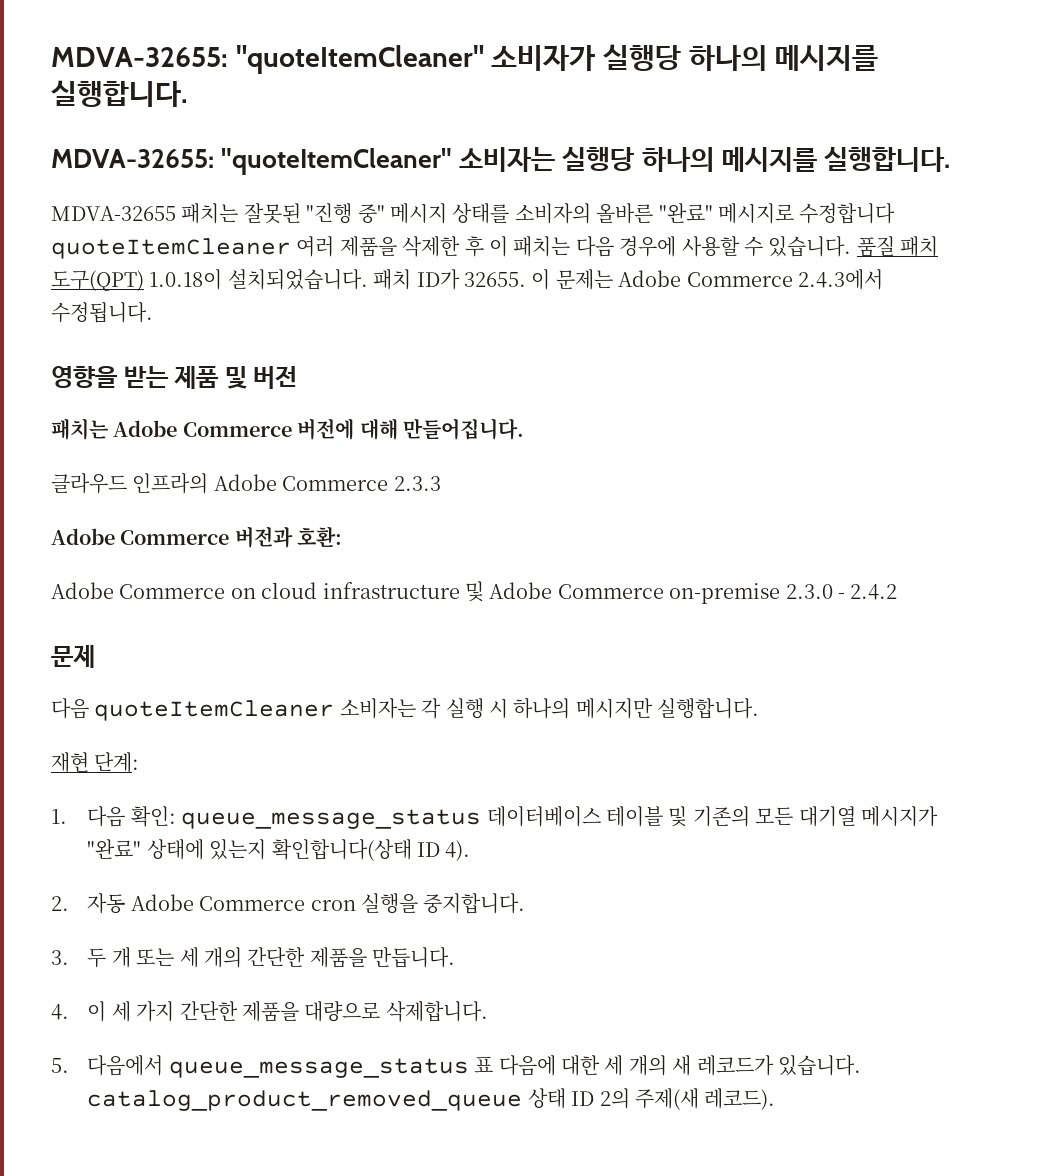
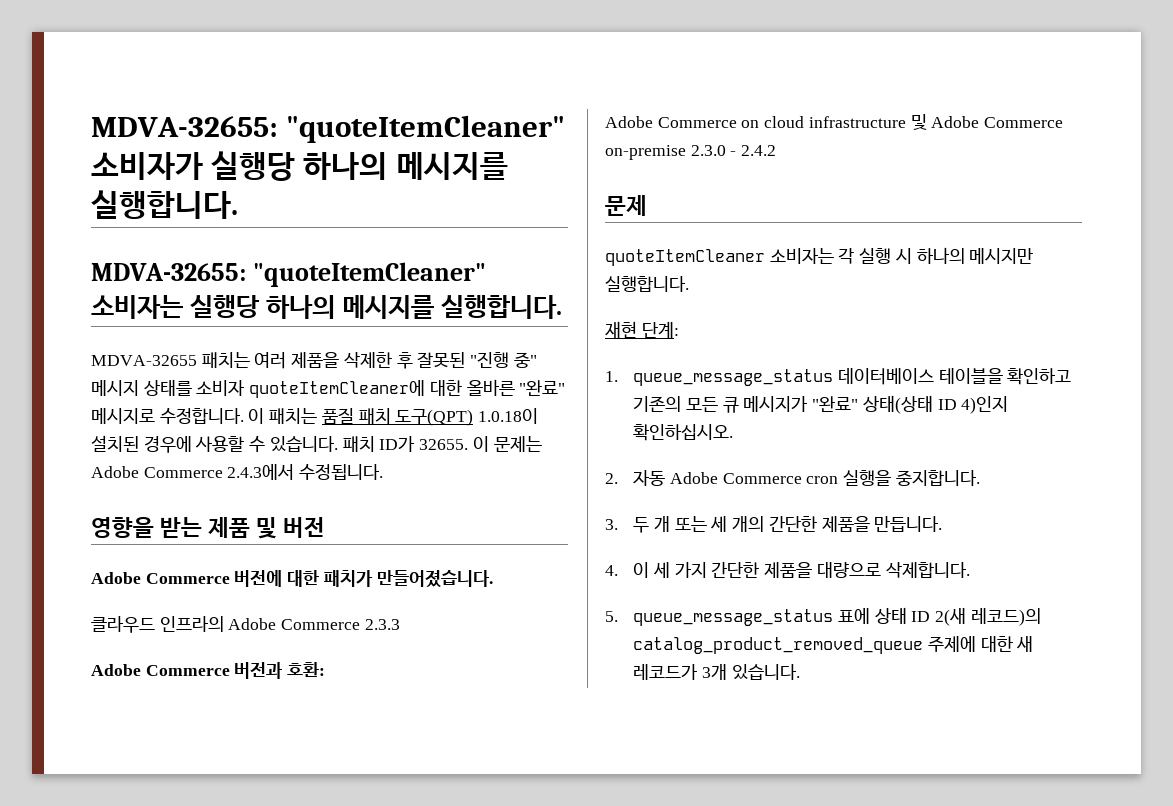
- MDVA-32655 패치는 잘못된 "진행 중" 메시지 상태를 소비자의 올바른 "완료" 메시지로 수정합니다 quoteItemCleaner 여러 제품을 삭제한 후 이 패치는 다음 경우에 사용할 수 있습니다. 품질 패치 도구(QPT) 1.0.18이 설치되었습니다.
+ MDVA-32655 패치는 여러 제품을 삭제한 후 잘못된 "진행 중" 메시지 상태를 소비자 quoteItemCleaner에 대한 올바른 "완료" 메시지로 수정합니다. 이 패치는 품질 패치 도구(QPT) 1.0.18이 설치된 경우에 사용할 수 있습니다.
- 패치는 Adobe Commerce 버전에 대해 만들어집니다.
+ Adobe Commerce 버전에 대한 패치가 만들어졌습니다.
- 다음 quoteItemCleaner 소비자는 각 실행 시 하나의 메시지만 실행합니다.
+ quoteItemCleaner 소비자는 각 실행 시 하나의 메시지만 실행합니다.
- 1. 다음 확인: queue_message_status 데이터베이스 테이블 및 기존의 모든 대기열 메시지가 "완료" 상태에 있는지 확인합니다(상태 ID 4).
+ 1. queue_message_status 데이터베이스 테이블을 확인하고 기존의 모든 큐 메시지가 "완료" 상태(상태 ID 4)인지 확인하십시오.
- 5. 다음에서 queue_message_status 표 다음에 대한 세 개의 새 레코드가 있습니다. catalog_product_removed_queue 상태 ID 2의 주제(새 레코드).
+ 5. queue_message_status 표에 상태 ID 2(새 레코드)의 catalog_product_removed_queue 주제에 대한 새 레코드가 3개 있습니다.

